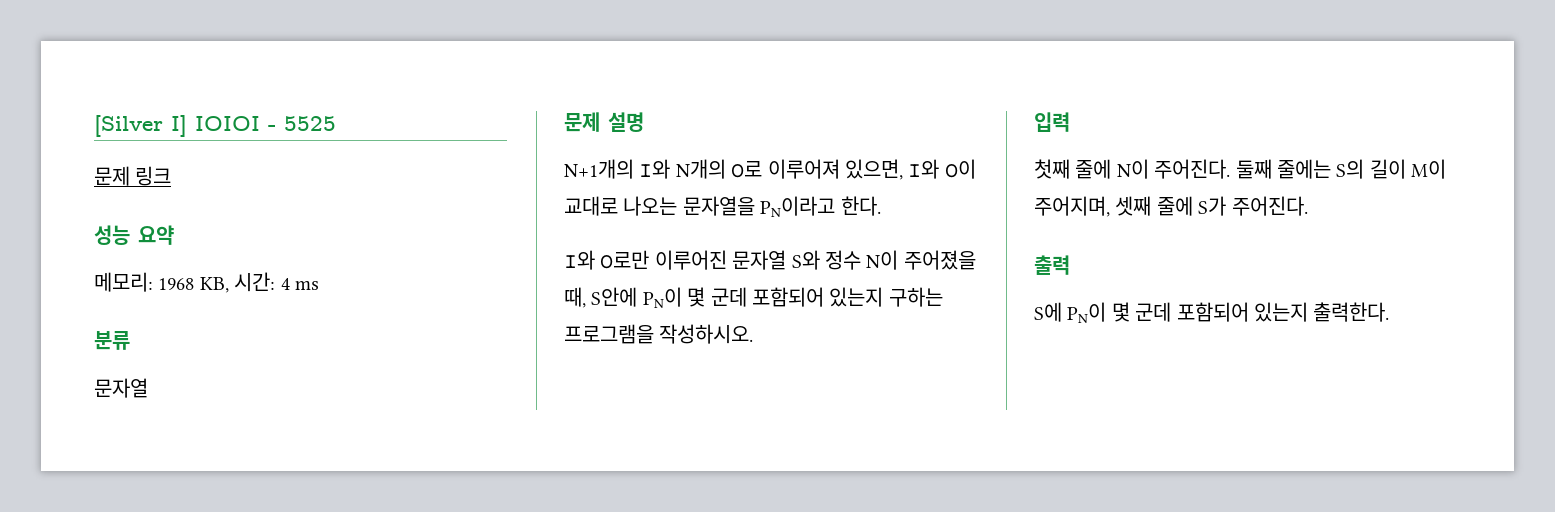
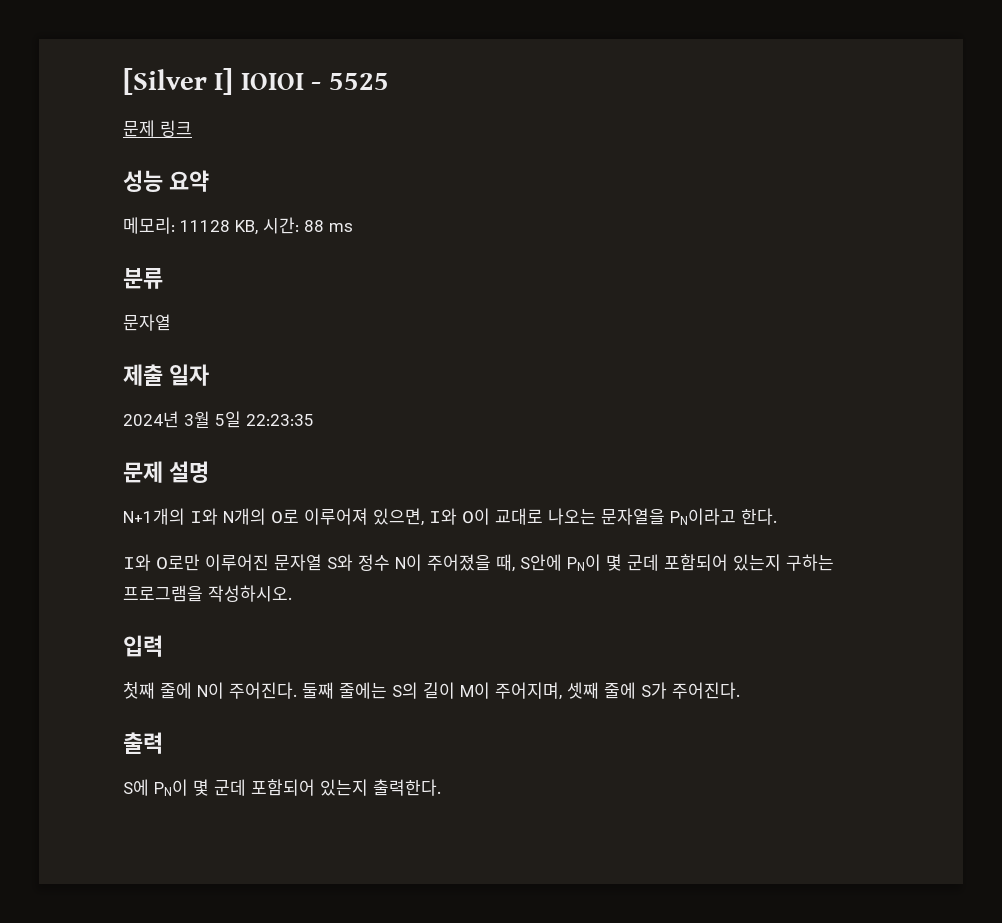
- 메모리: 1968 KB, 시간: 4 ms
+ 메모리: 11128 KB, 시간: 88 ms
+ 제출 일자
+ 2024년 3월 5일 22:23:35

